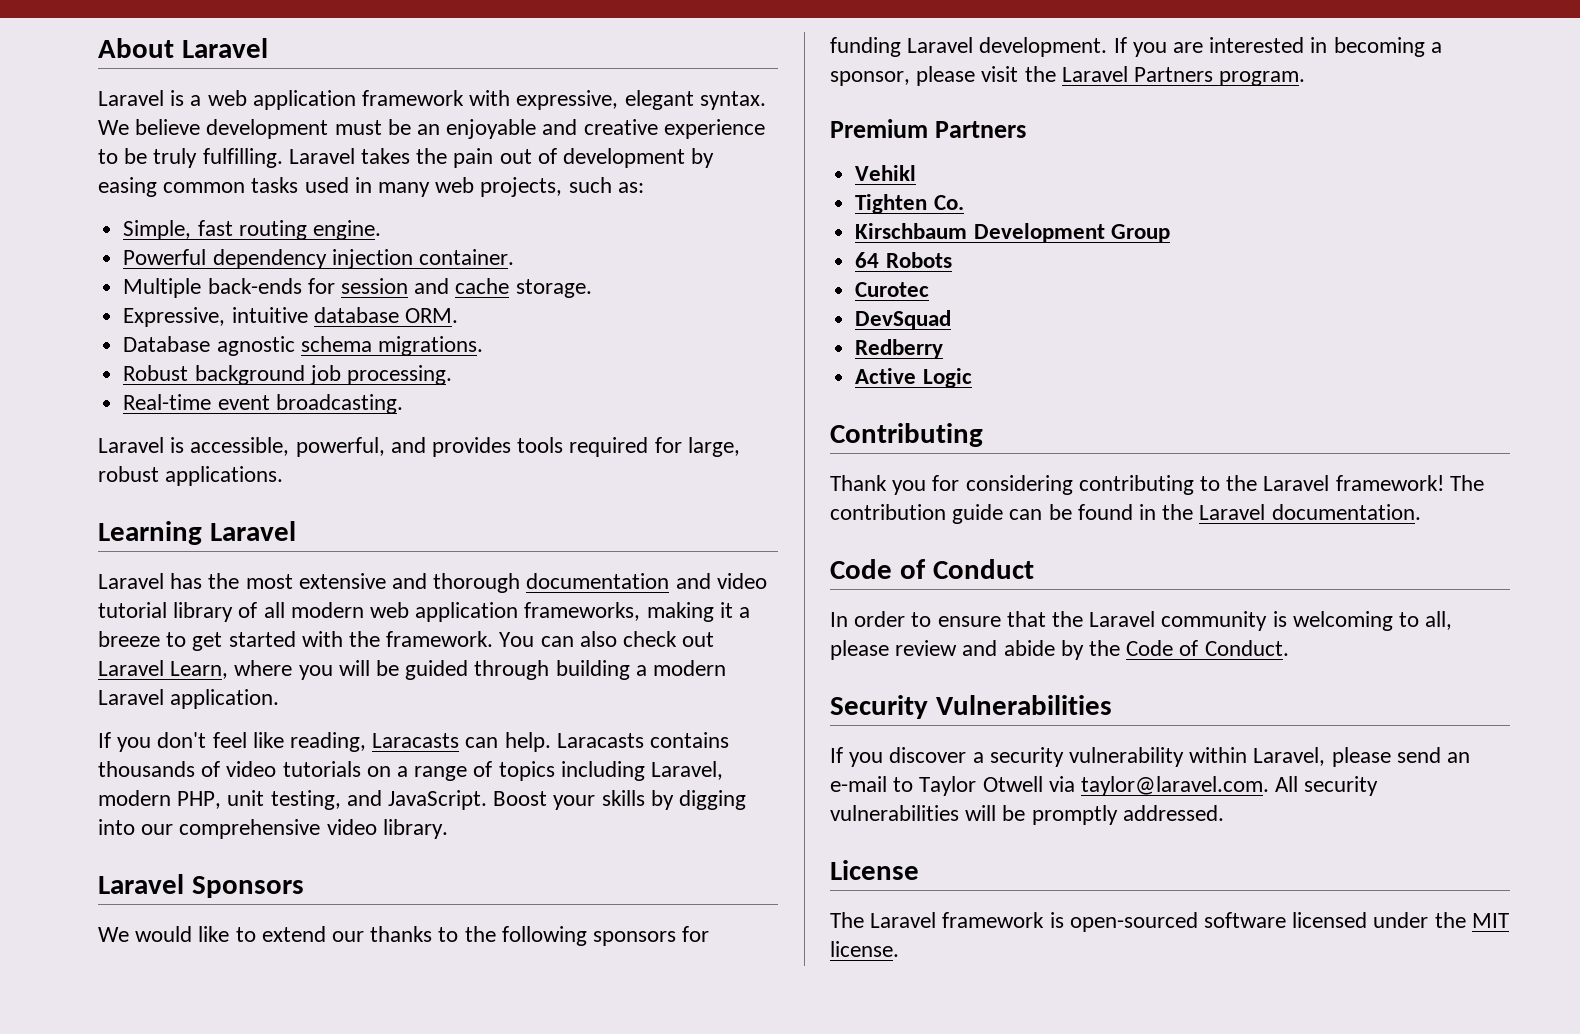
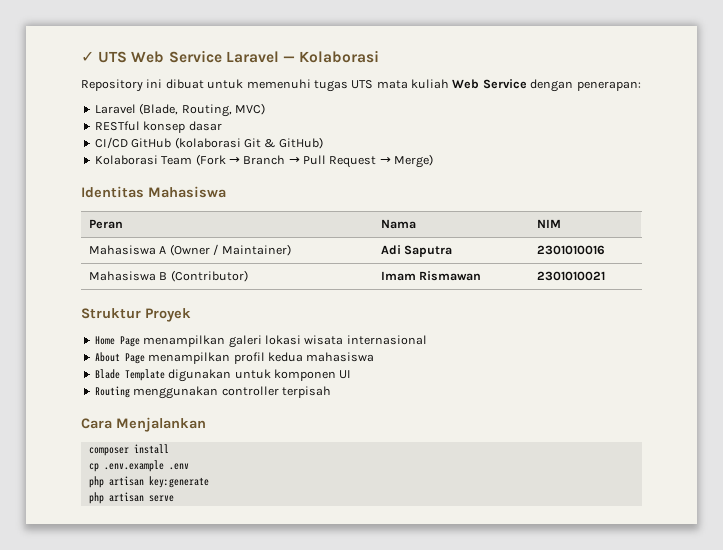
- About Laravel
- Laravel is a web application framework with expressive, elegant syntax. We believe development must be an enjoyable and creative experience to be truly fulfilling. Laravel takes the pain out of development by easing common tasks used in many web projects, such as:
- Simple, fast routing engine.
- Powerful dependency injection container.
- Multiple back-ends for session and cache storage.
- Expressive, intuitive database ORM.
- Database agnostic schema migrations.
- Robust background job processing.
- Real-time event broadcasting.
- Laravel is accessible, powerful, and provides tools required for large, robust applications.
- Learning Laravel
- Laravel has the most extensive and thorough documentation and video tutorial library of all modern web application frameworks, making it a breeze to get started with the framework. You can also check out Laravel Learn, where you will be guided through building a modern Laravel application.
- If you don't feel like reading, Laracasts can help. Laracasts contains thousands of video tutorials on a range of topics including Laravel, modern PHP, unit testing, and JavaScript. Boost your skills by digging into our comprehensive video library.
- Laravel Sponsors
- We would like to extend our thanks to the following sponsors for funding Laravel development. If you are interested in becoming a sponsor, please visit the Laravel Partners program.
- Premium Partners
- Vehikl
- Tighten Co.
- Kirschbaum Development Group
- 64 Robots
- Curotec
- DevSquad
- Redberry
- Active Logic
- Contributing
- Thank you for considering contributing to the Laravel framework! The contribution guide can be found in the Laravel documentation.
- Code of Conduct
- In order to ensure that the Laravel community is welcoming to all, please review and abide by the Code of Conduct.
- Security Vulnerabilities
- If you discover a security vulnerability within Laravel, please send an e-mail to Taylor Otwell via taylor@laravel.com. All security vulnerabilities will be promptly addressed.
- License
- The Laravel framework is open-sourced software licensed under the MIT license.
+ ✓ UTS Web Service Laravel — Kolaborasi
+ Repository ini dibuat untuk memenuhi tugas UTS mata kuliah Web Service dengan penerapan:
+ Laravel (Blade, Routing, MVC)
+ RESTful konsep dasar
+ CI/CD GitHub (kolaborasi Git & GitHub)
+ Kolaborasi Team (Fork → Branch → Pull Request → Merge)
+ Identitas Mahasiswa
+ Peran | Nama | NIM
+ Mahasiswa A (Owner / Maintainer) | Adi Saputra | 2301010016
+ Mahasiswa B (Contributor) | Imam Rismawan | 2301010021
+ Struktur Proyek
+ Home Page menampilkan galeri lokasi wisata internasional
+ About Page menampilkan profil kedua mahasiswa
+ Blade Template digunakan untuk komponen UI
+ Routing menggunakan controller terpisah
+ Cara Menjalankan
+ composer install
+ cp .env.example .env
+ php artisan key:generate
+ php artisan serve

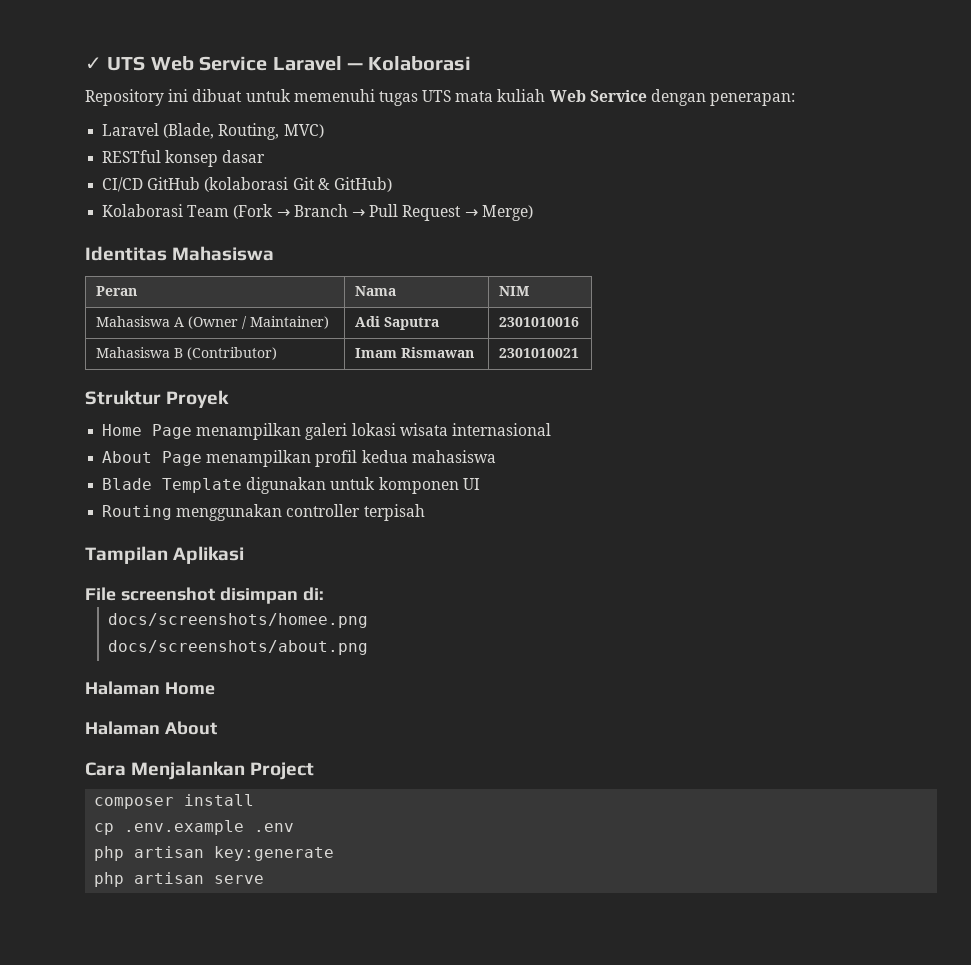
+ Tampilan Aplikasi
+ File screenshot disimpan di:
+ docs/screenshots/homee.png
+ docs/screenshots/about.png
+ Halaman Home
+ Halaman About
- Cara Menjalankan
+ Cara Menjalankan Project

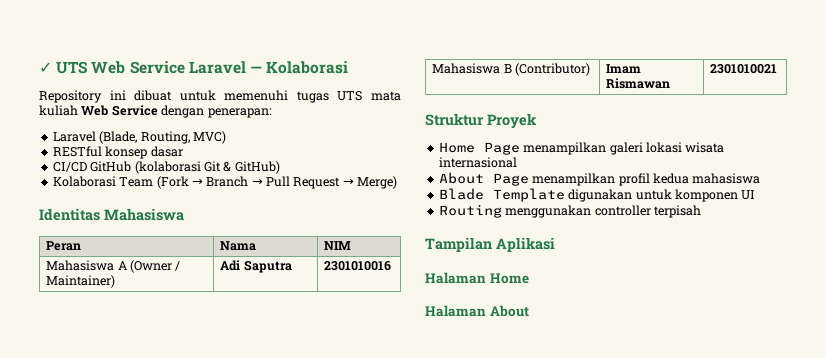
- File screenshot disimpan di:
- docs/screenshots/homee.png
- docs/screenshots/about.png
  Halaman Home
  Halaman About
- Cara Menjalankan Project
- composer install
- cp .env.example .env
- php artisan key:generate
- php artisan serve

